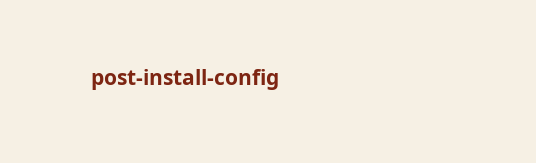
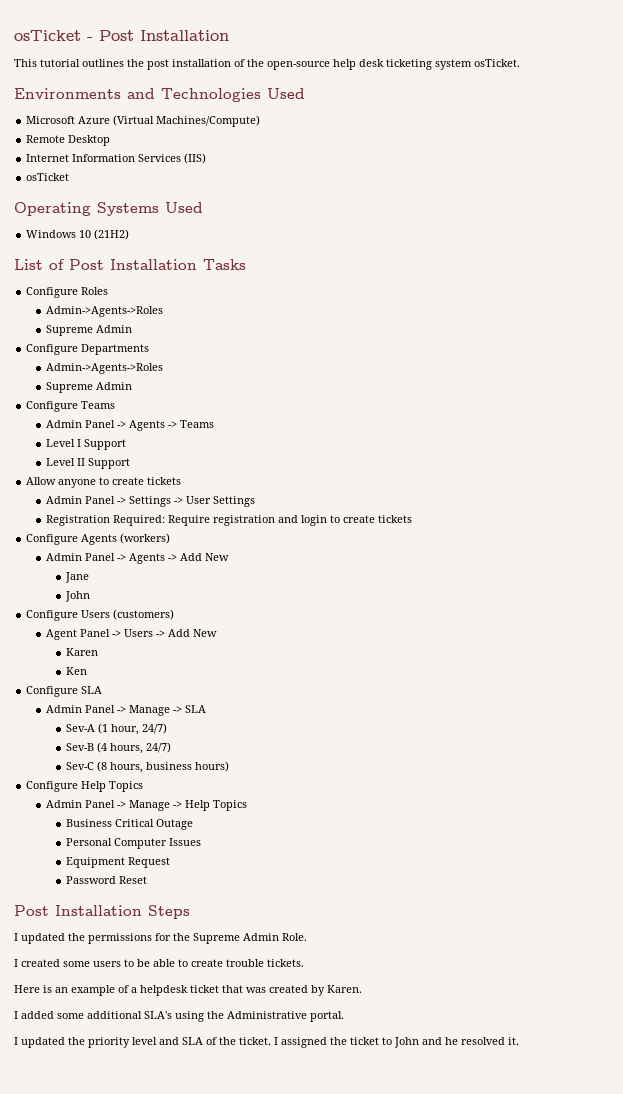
- post-install-config
+ osTicket - Post Installation
+ This tutorial outlines the post installation of the open-source help desk ticketing system osTicket.
+ Environments and Technologies Used
+ Microsoft Azure (Virtual Machines/Compute)
+ Remote Desktop
+ Internet Information Services (IIS)
+ osTicket
+ Operating Systems Used
+ Windows 10 (21H2)
+ List of Post Installation Tasks
+ Configure Roles
+ Admin->Agents->Roles
+ Supreme Admin
+ Configure Departments
+ Admin->Agents->Roles
+ Supreme Admin
+ Configure Teams
+ Admin Panel -> Agents -> Teams
+ Level I Support
+ Level II Support
+ Allow anyone to create tickets
+ Admin Panel -> Settings -> User Settings
+ Registration Required: Require registration and login to create tickets
+ Configure Agents (workers)
+ Admin Panel -> Agents -> Add New
+ Jane
+ John
+ Configure Users (customers)
+ Agent Panel -> Users -> Add New
+ Karen
+ Ken
+ Configure SLA
+ Admin Panel -> Manage -> SLA
+ Sev-A (1 hour, 24/7)
+ Sev-B (4 hours, 24/7)
+ Sev-C (8 hours, business hours)
+ Configure Help Topics
+ Admin Panel -> Manage -> Help Topics
+ Business Critical Outage
+ Personal Computer Issues
+ Equipment Request
+ Password Reset
+ Post Installation Steps
+ I updated the permissions for the Supreme Admin Role.
+ I created some users to be able to create trouble tickets.
+ Here is an example of a helpdesk ticket that was created by Karen.
+ I added some additional SLA's using the Administrative portal.
+ I updated the priority level and SLA of the ticket. I assigned the ticket to John and he resolved it.

